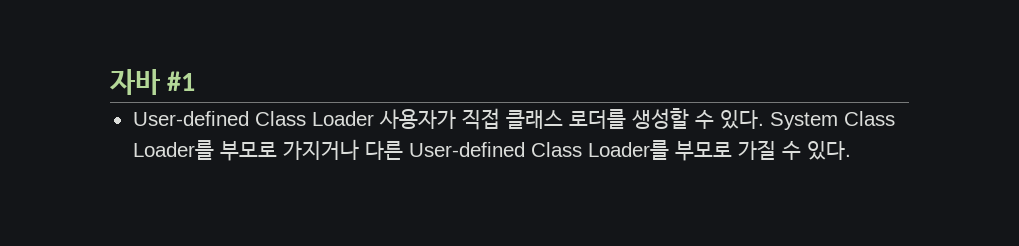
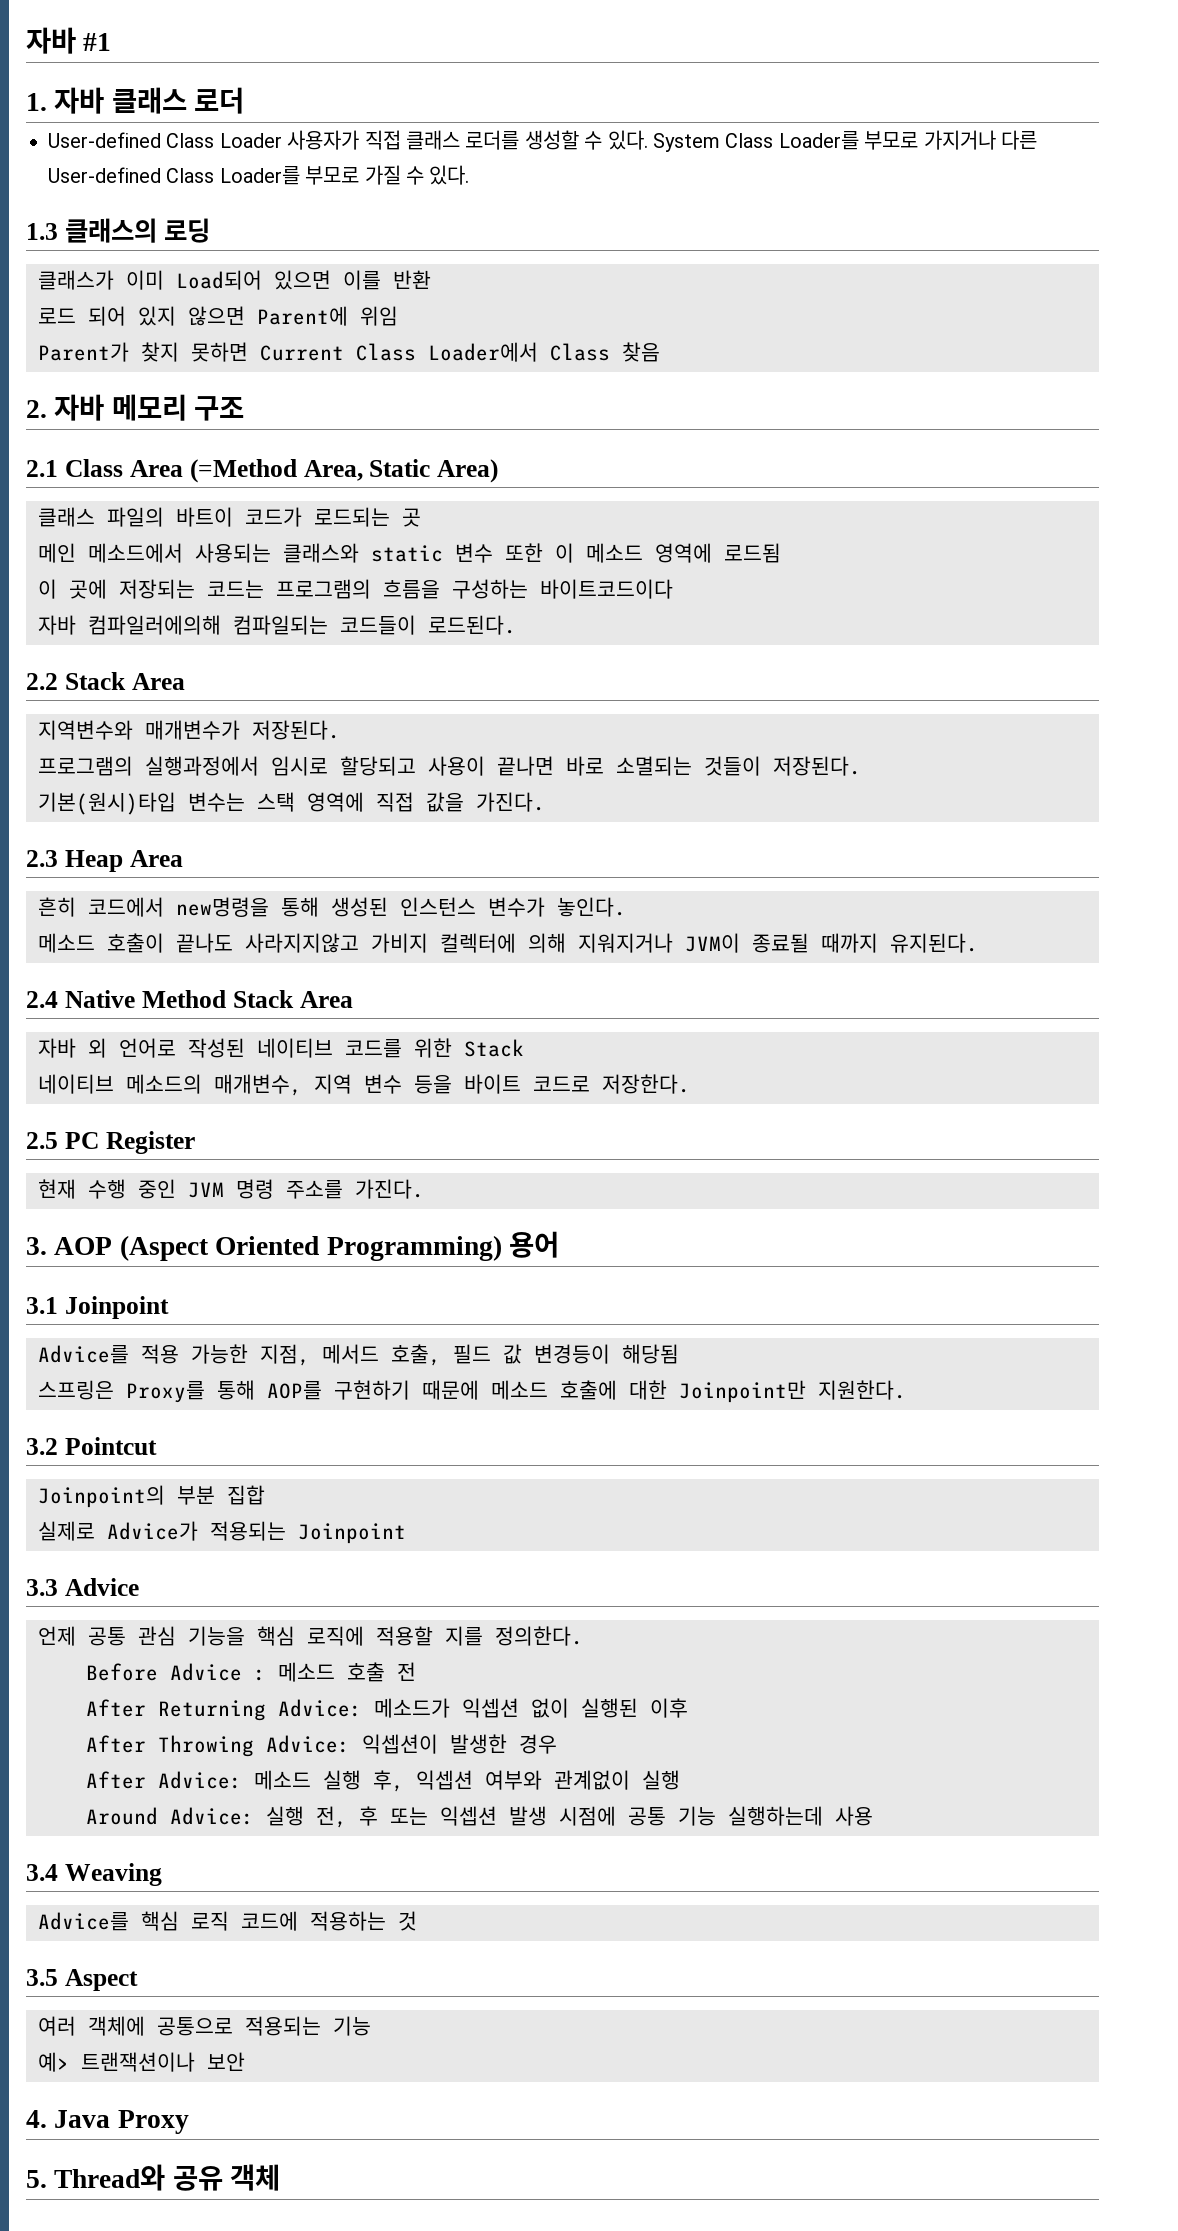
+ 1. 자바 클래스 로더
+ 1.3 클래스의 로딩
+ 클래스가 이미 Load되어 있으면 이를 반환
+ 로드 되어 있지 않으면 Parent에 위임
+ Parent가 찾지 못하면 Current Class Loader에서 Class 찾음
+ 2. 자바 메모리 구조
+ 2.1 Class Area (=Method Area, Static Area)
+ 클래스 파일의 바트이 코드가 로드되는 곳
+ 메인 메소드에서 사용되는 클래스와 static 변수 또한 이 메소드 영역에 로드됨
+ 이 곳에 저장되는 코드는 프로그램의 흐름을 구성하는 바이트코드이다
+ 자바 컴파일러에의해 컴파일되는 코드들이 로드된다.
+ 2.2 Stack Area
+ 지역변수와 매개변수가 저장된다.
+ 프로그램의 실행과정에서 임시로 할당되고 사용이 끝나면 바로 소멸되는 것들이 저장된다.
+ 기본(원시)타입 변수는 스택 영역에 직접 값을 가진다.
+ 2.3 Heap Area
+ 흔히 코드에서 new명령을 통해 생성된 인스턴스 변수가 놓인다.
+ 메소드 호출이 끝나도 사라지지않고 가비지 컬렉터에 의해 지워지거나 JVM이 종료될 때까지 유지된다.
+ 2.4 Native Method Stack Area
+ 자바 외 언어로 작성된 네이티브 코드를 위한 Stack
+ 네이티브 메소드의 매개변수, 지역 변수 등을 바이트 코드로 저장한다.
+ 2.5 PC Register
+ 현재 수행 중인 JVM 명령 주소를 가진다.
+ 3. AOP (Aspect Oriented Programming) 용어
+ 3.1 Joinpoint
+ Advice를 적용 가능한 지점, 메서드 호출, 필드 값 변경등이 해당됨
+ 스프링은 Proxy를 통해 AOP를 구현하기 때문에 메소드 호출에 대한 Joinpoint만 지원한다.
+ 3.2 Pointcut
+ Joinpoint의 부분 집합
+ 실제로 Advice가 적용되는 Joinpoint
+ 3.3 Advice
+ 언제 공통 관심 기능을 핵심 로직에 적용할 지를 정의한다.
+ Before Advice : 메소드 호출 전
+ After Returning Advice: 메소드가 익셉션 없이 실행된 이후
+ After Throwing Advice: 익셉션이 발생한 경우
+ After Advice: 메소드 실행 후, 익셉션 여부와 관계없이 실행
+ Around Advice: 실행 전, 후 또는 익셉션 발생 시점에 공통 기능 실행하는데 사용
+ 3.4 Weaving
+ Advice를 핵심 로직 코드에 적용하는 것
+ 3.5 Aspect
+ 여러 객체에 공통으로 적용되는 기능
+ 예> 트랜잭션이나 보안
+ 4. Java Proxy
+ 5. Thread와 공유 객체

